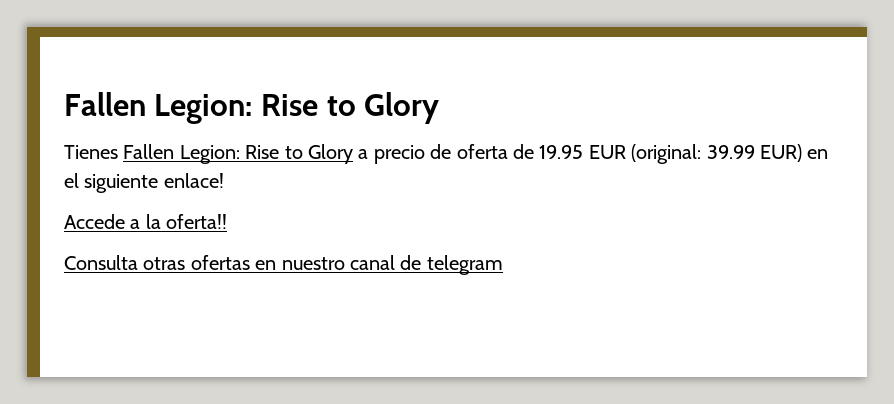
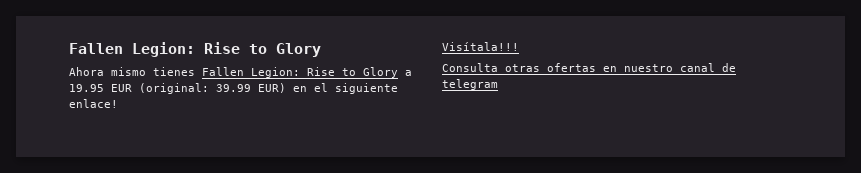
- Tienes Fallen Legion: Rise to Glory a precio de oferta de 19.95 EUR (original: 39.99 EUR) en el siguiente enlace!
+ Ahora mismo tienes Fallen Legion: Rise to Glory a 19.95 EUR (original: 39.99 EUR) en el siguiente enlace!
- Accede a la oferta!!
+ Visítala!!!

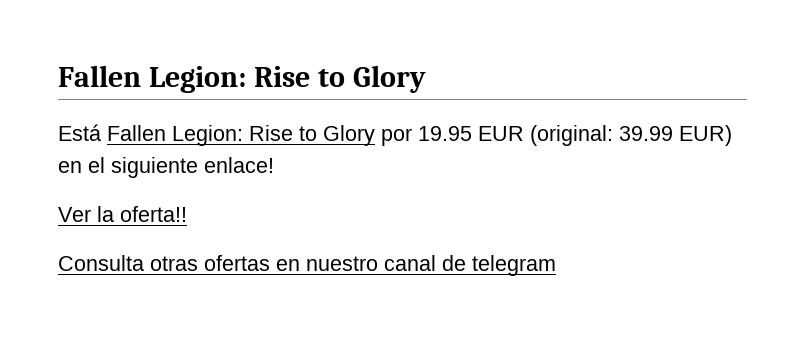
- Ahora mismo tienes Fallen Legion: Rise to Glory a 19.95 EUR (original: 39.99 EUR) en el siguiente enlace!
+ Está Fallen Legion: Rise to Glory por 19.95 EUR (original: 39.99 EUR) en el siguiente enlace!
- Visítala!!!
+ Ver la oferta!!

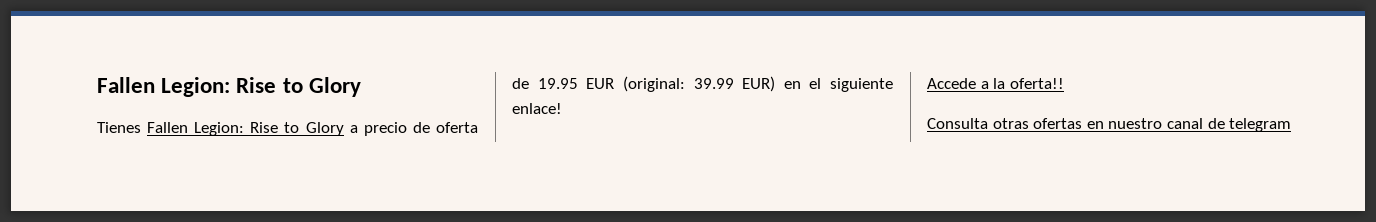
- Está Fallen Legion: Rise to Glory por 19.95 EUR (original: 39.99 EUR) en el siguiente enlace!
+ Tienes Fallen Legion: Rise to Glory a precio de oferta de 19.95 EUR (original: 39.99 EUR) en el siguiente enlace!
- Ver la oferta!!
+ Accede a la oferta!!

